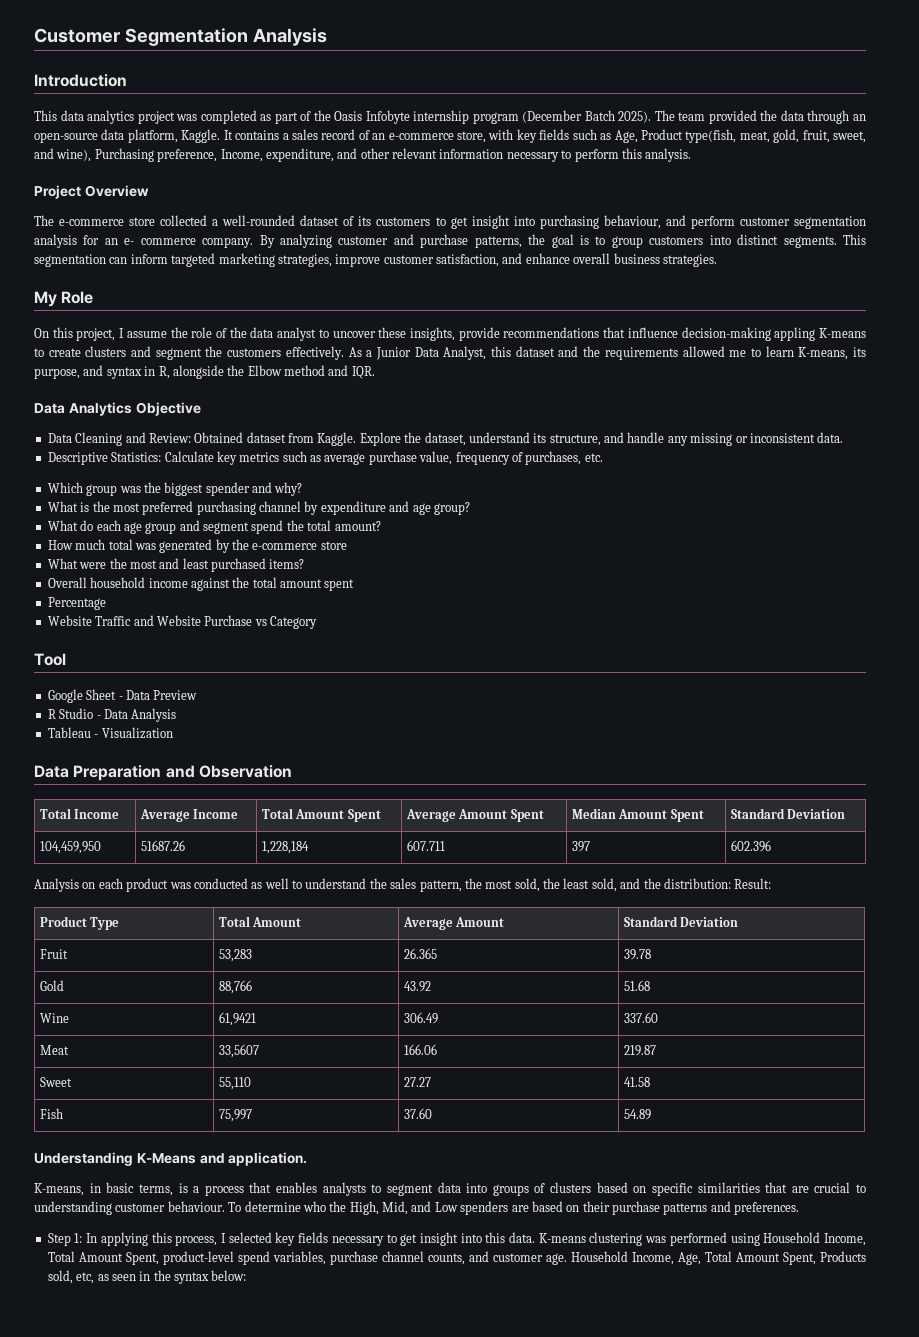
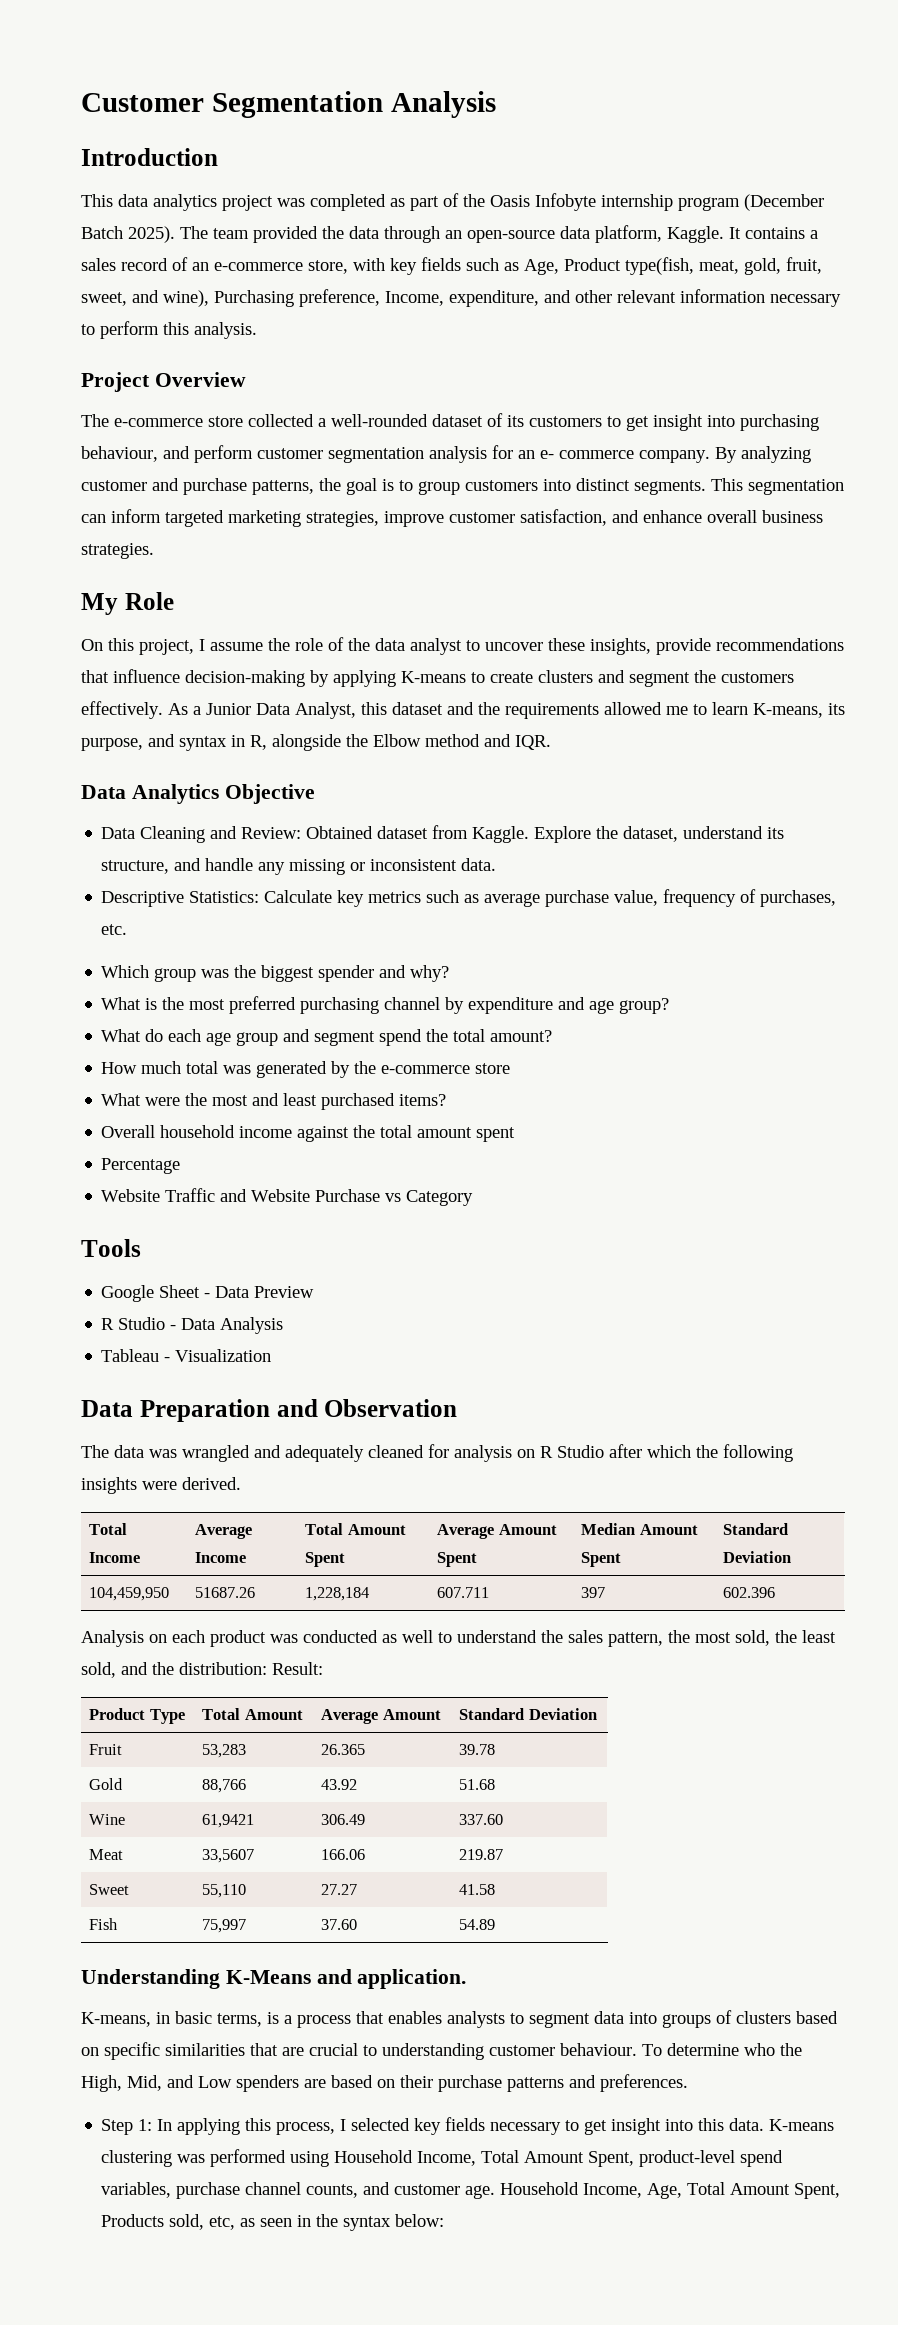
- On this project, I assume the role of the data analyst to uncover these insights, provide recommendations that influence decision-making appling K-means to create clusters and segment the customers effectively.
+ On this project, I assume the role of the data analyst to uncover these insights, provide recommendations that influence decision-making by applying K-means to create clusters and segment the customers effectively.
- Tool
+ Tools
+ The data was wrangled and adequately cleaned for analysis on R Studio after which the following insights were derived.

